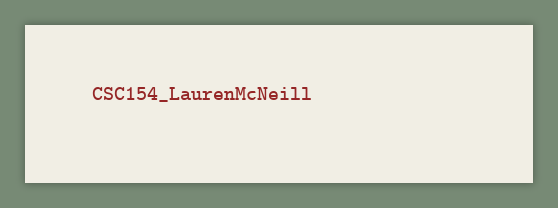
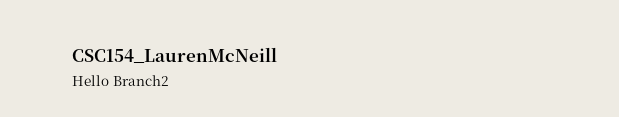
+ Hello Branch2

